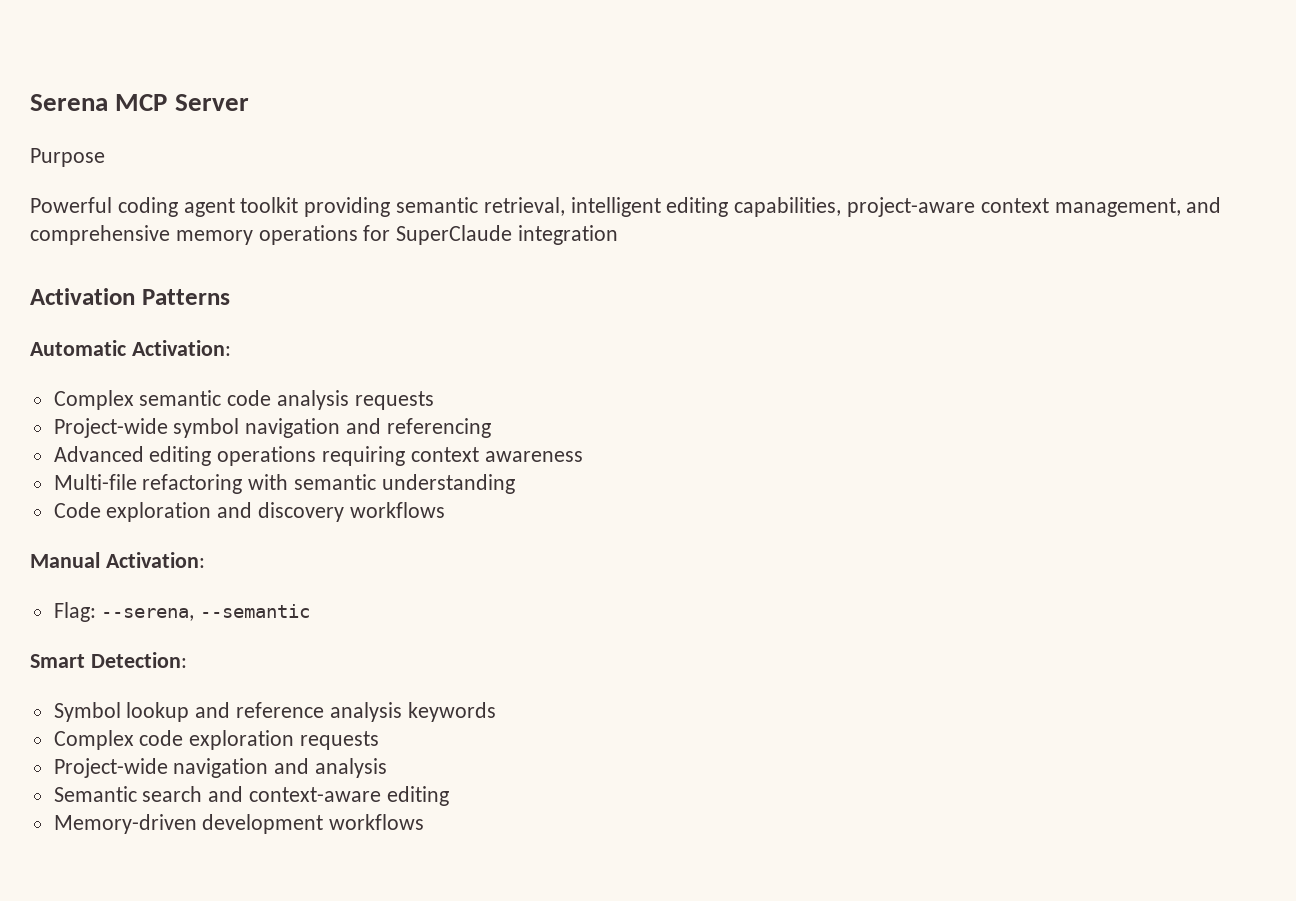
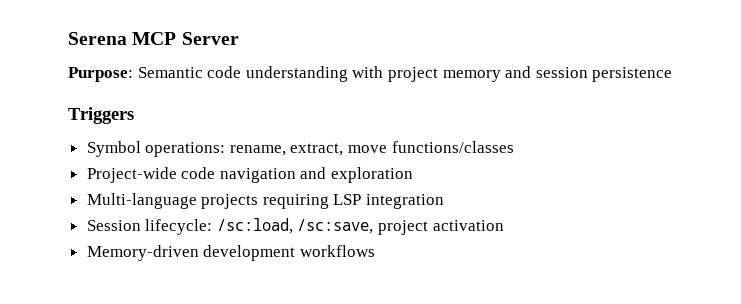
- Purpose
- Powerful coding agent toolkit providing semantic retrieval, intelligent editing capabilities, project-aware context management, and comprehensive memory operations for SuperClaude integration
- Activation Patterns
- Automatic Activation:
- Complex semantic code analysis requests
- Project-wide symbol navigation and referencing
- Advanced editing operations requiring context awareness
- Multi-file refactoring with semantic understanding
- Code exploration and discovery workflows
- Manual Activation:
- Flag: --serena, --semantic
- Smart Detection:
- Symbol lookup and reference analysis keywords
- Complex code exploration requests
- Project-wide navigation and analysis
- Semantic search and context-aware editing
+ Purpose: Semantic code understanding with project memory and session persistence
+ Triggers
+ Symbol operations: rename, extract, move functions/classes
+ Project-wide code navigation and exploration
+ Multi-language projects requiring LSP integration
+ Session lifecycle: /sc:load, /sc:save, project activation

